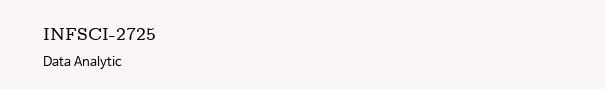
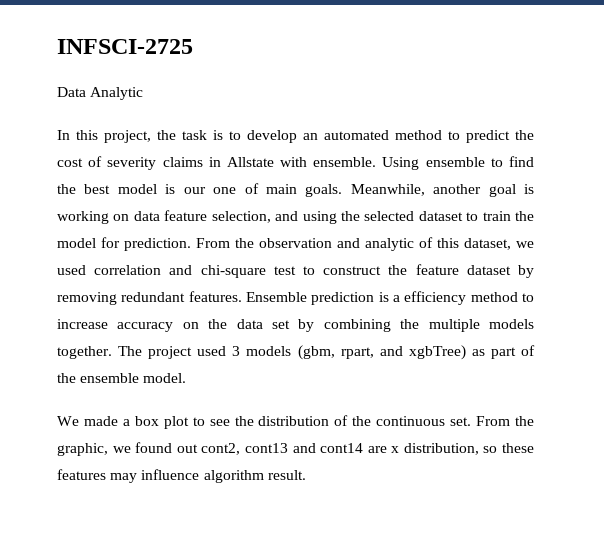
+ In this project, the task is to develop an automated method to predict the cost of severity claims in Allstate with ensemble. Using ensemble to find the best model is our one of main goals. Meanwhile, another goal is working on data feature selection, and using the selected dataset to train the model for prediction. From the observation and analytic of this dataset, we used correlation and chi-square test to construct the feature dataset by removing redundant features. Ensemble prediction is a efficiency method to increase accuracy on the data set by combining the multiple models together. The project used 3 models (gbm, rpart, and xgbTree) as part of the ensemble model.
+ We made a box plot to see the distribution of the continuous set. From the graphic, we found out cont2, cont13 and cont14 are x distribution, so these features may influence algorithm result.

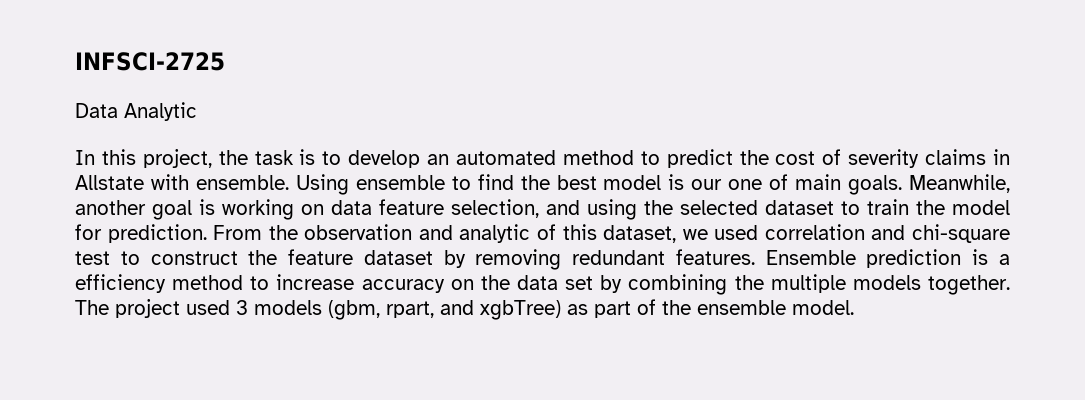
- We made a box plot to see the distribution of the continuous set. From the graphic, we found out cont2, cont13 and cont14 are x distribution, so these features may influence algorithm result.

